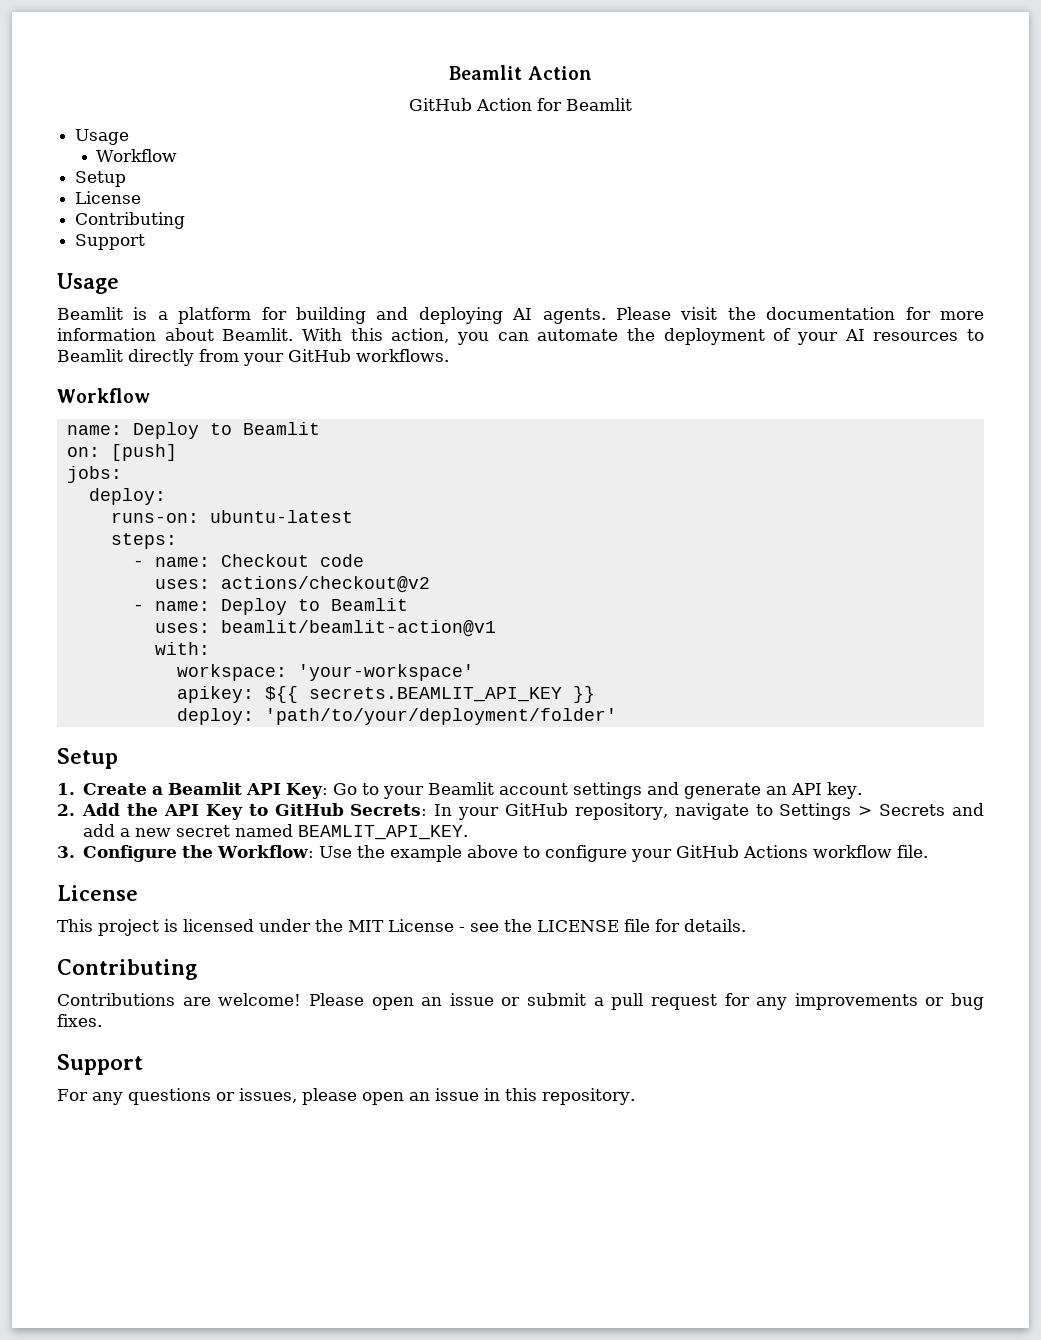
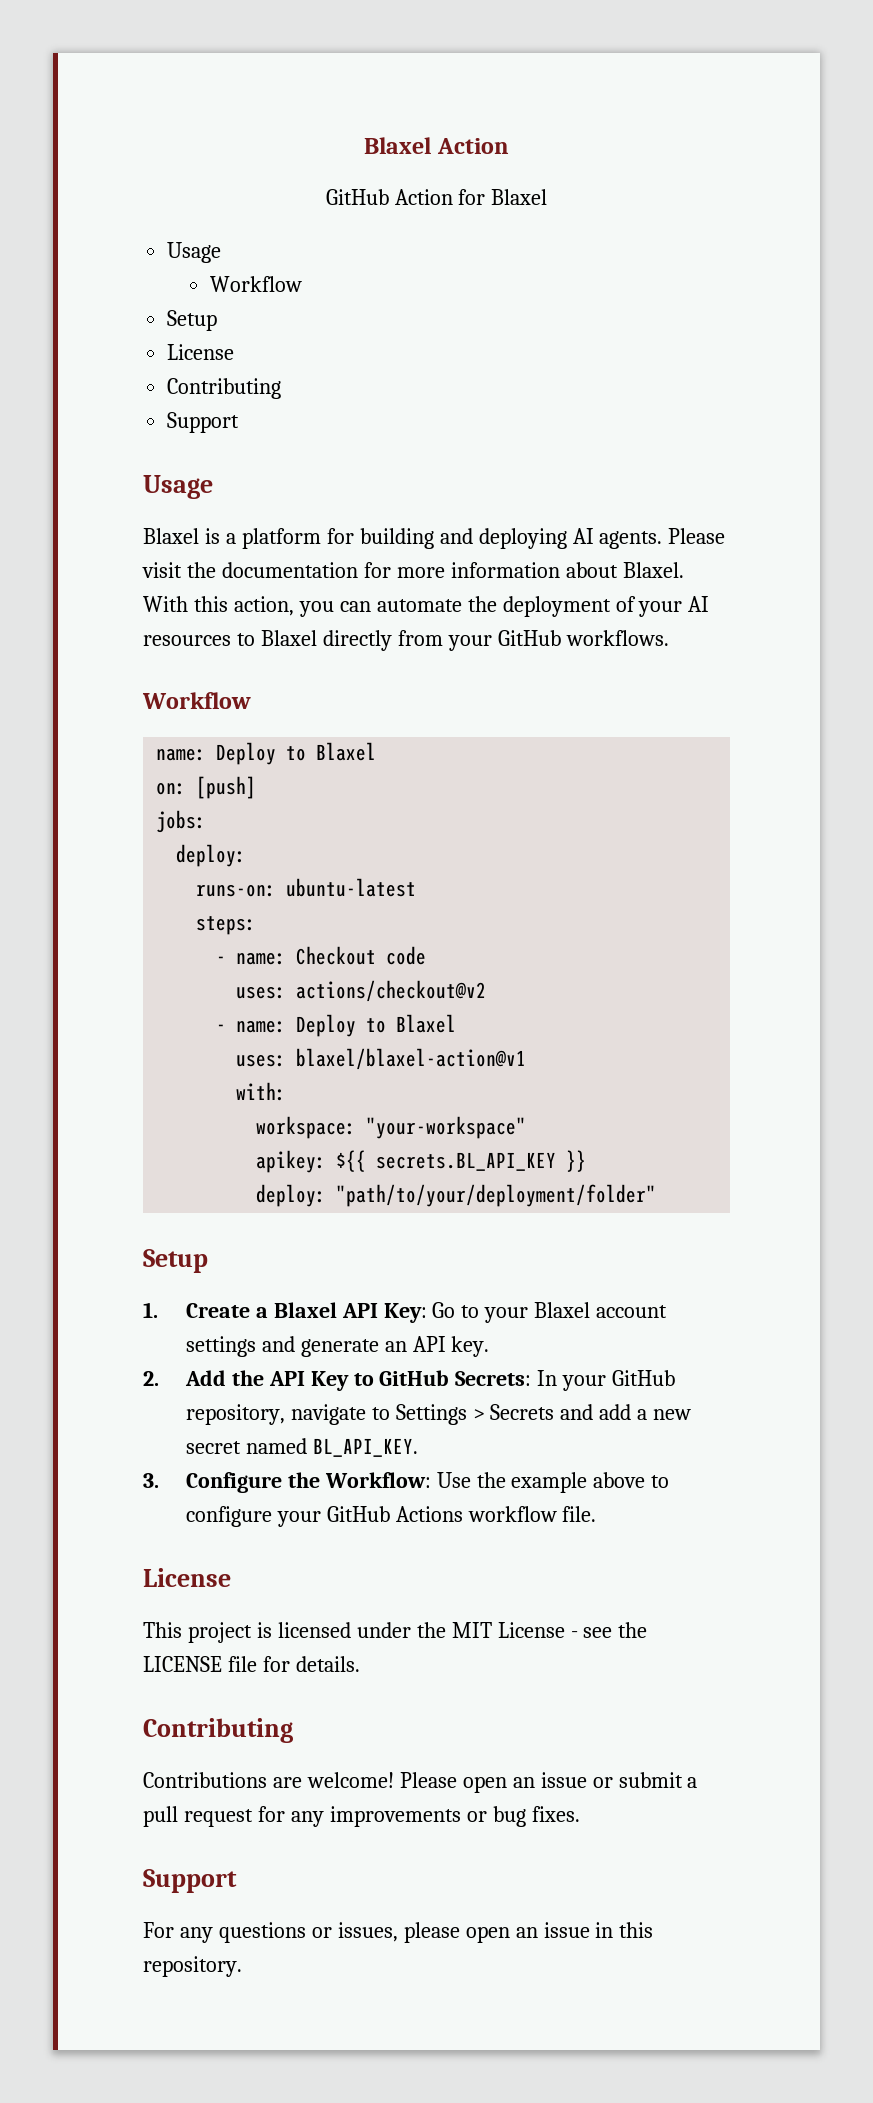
- Beamlit Action
+ Blaxel Action
- GitHub Action for Beamlit
+ GitHub Action for Blaxel
- Beamlit is a platform for building and deploying AI agents.
+ Blaxel is a platform for building and deploying AI agents.
- Please visit the documentation for more information about Beamlit.
+ Please visit the documentation for more information about Blaxel.
- With this action, you can automate the deployment of your AI resources to Beamlit directly from your GitHub workflows.
+ With this action, you can automate the deployment of your AI resources to Blaxel directly from your GitHub workflows.
  Workflow
- name: Deploy to Beamlit
+ name: Deploy to Blaxel
- - name: Deploy to Beamlit
- uses: beamlit/beamlit-action@v1
+ - name: Deploy to Blaxel
+ uses: blaxel/blaxel-action@v1
- workspace: 'your-workspace'
+ workspace: "your-workspace"
- apikey: ${{ secrets.BEAMLIT_API_KEY }}
+ apikey: ${{ secrets.BL_API_KEY }}
- deploy: 'path/to/your/deployment/folder'
+ deploy: "path/to/your/deployment/folder"
- 1. Create a Beamlit API Key: Go to your Beamlit account settings and generate an API key.
+ 1. Create a Blaxel API Key: Go to your Blaxel account settings and generate an API key.
- 2. Add the API Key to GitHub Secrets: In your GitHub repository, navigate to Settings > Secrets and add a new secret named BEAMLIT_API_KEY.
+ 2. Add the API Key to GitHub Secrets: In your GitHub repository, navigate to Settings > Secrets and add a new secret named BL_API_KEY.

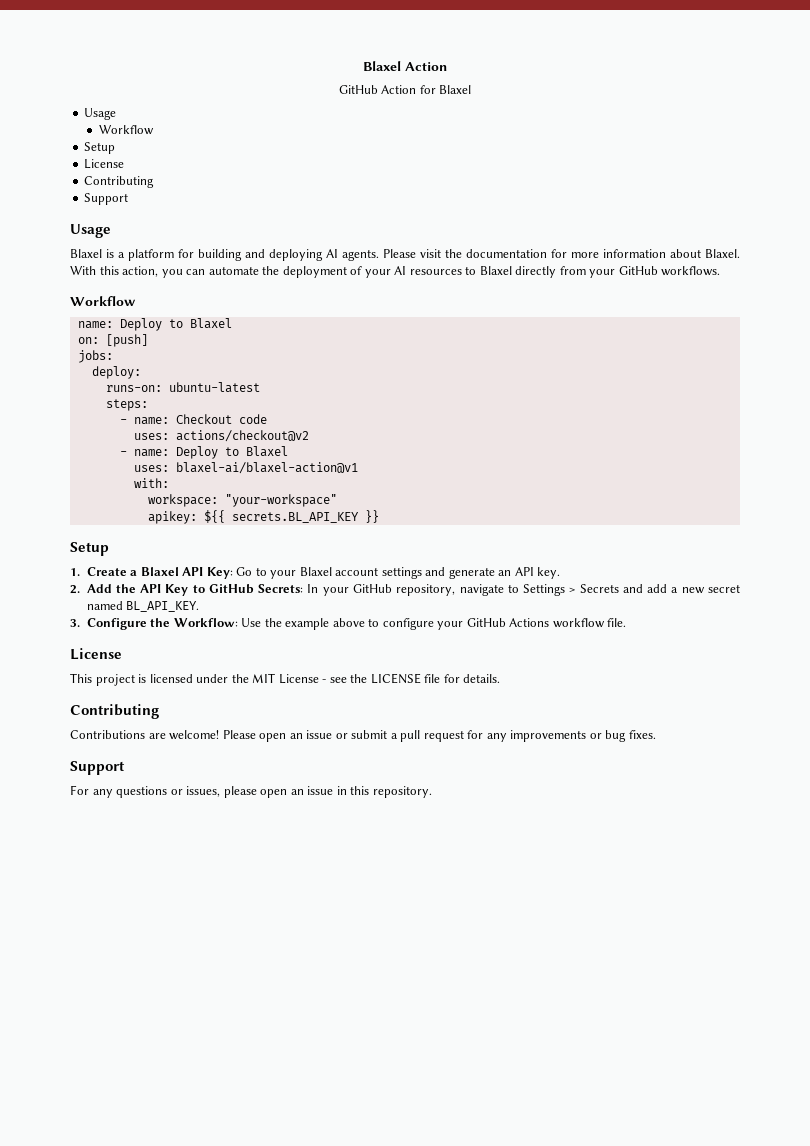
- uses: blaxel/blaxel-action@v1
+ uses: blaxel-ai/blaxel-action@v1
- deploy: "path/to/your/deployment/folder"

